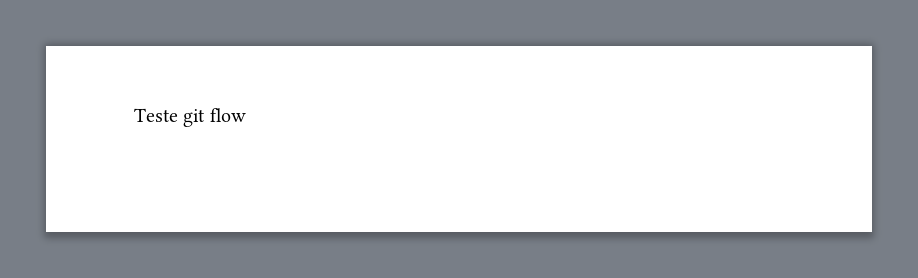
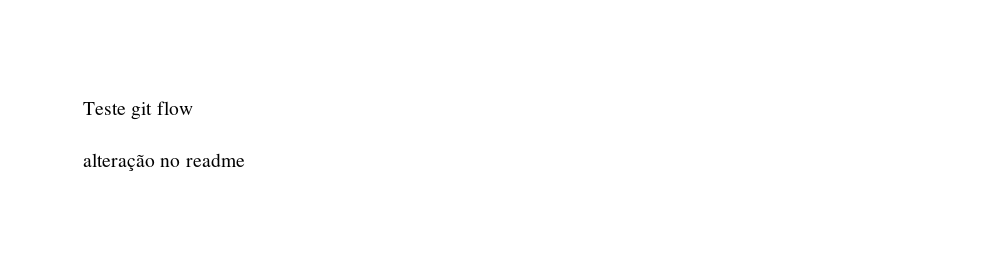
+ alteração no readme

